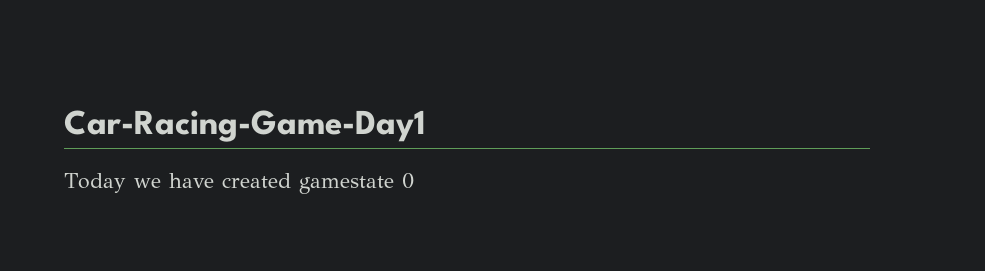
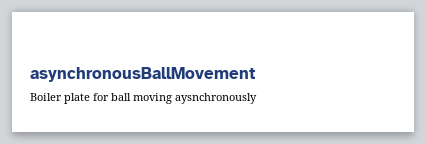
- Car-Racing-Game-Day1
- Today we have created gamestate 0
+ asynchronousBallMovement
+ Boiler plate for ball moving aysnchronously

